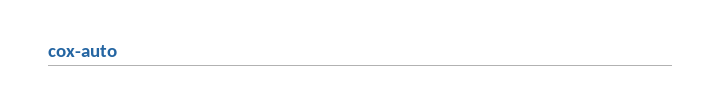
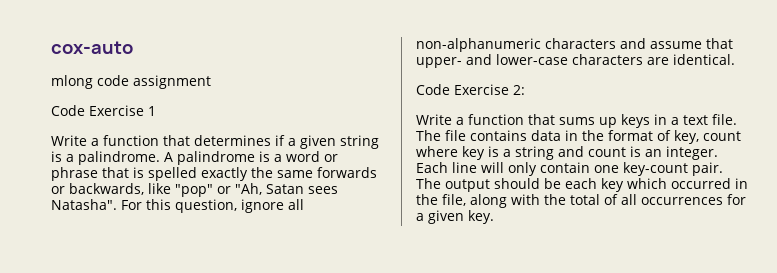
+ mlong code assignment
+ Code Exercise 1
+ Write a function that determines if a given string is a palindrome. A palindrome is a word or phrase that is spelled exactly the same forwards or backwards, like "pop" or "Ah, Satan sees Natasha". For this question, ignore all non-alphanumeric characters and assume that upper- and lower-case characters are identical.
+ Code Exercise 2:
+ Write a function that sums up keys in a text file. The file contains data in the format of key, count where key is a string and count is an integer. Each line will only contain one key-count pair. The output should be each key which occurred in the file, along with the total of all occurrences for a given key.

